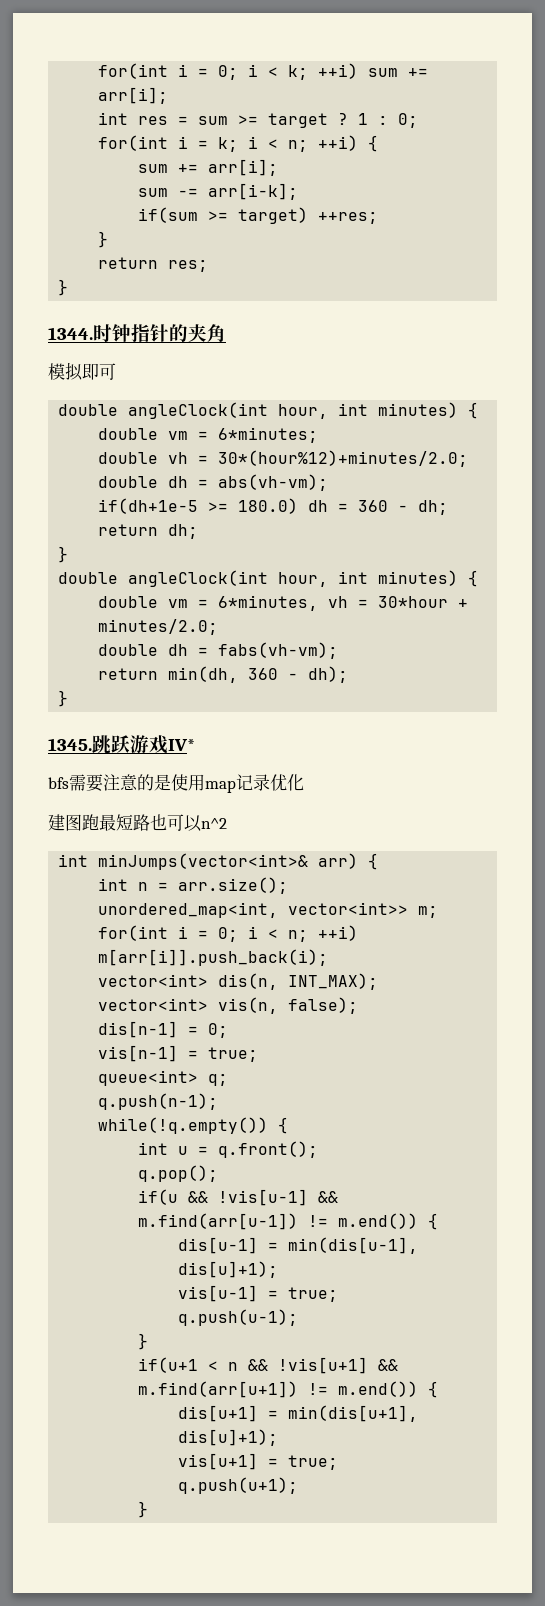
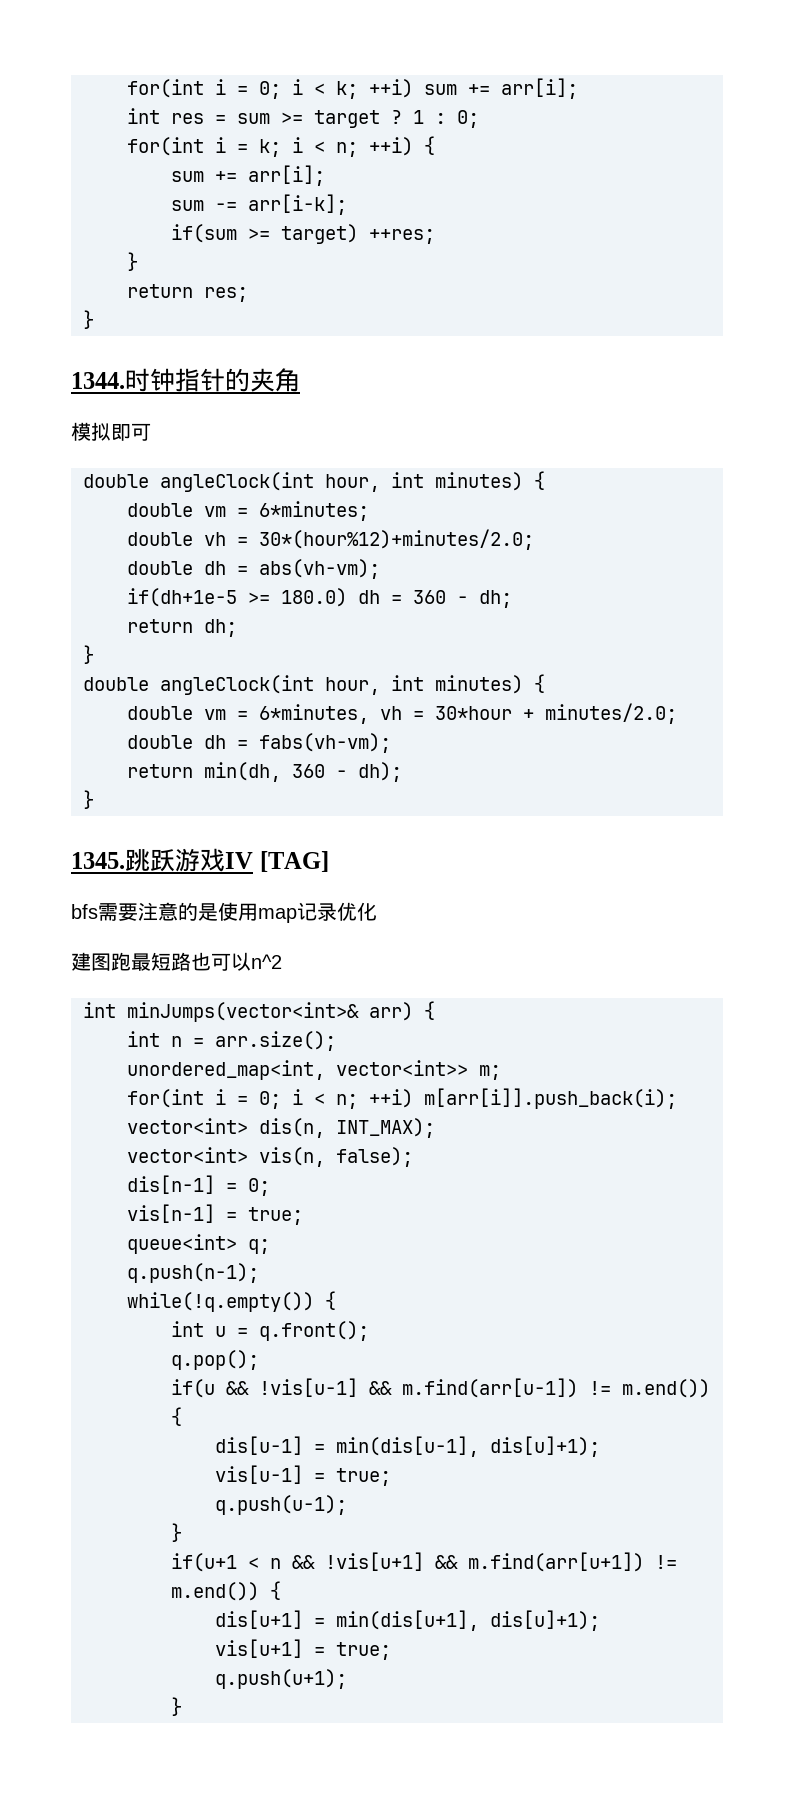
- 跳跃游戏IV*
+ 跳跃游戏IV [TAG]

